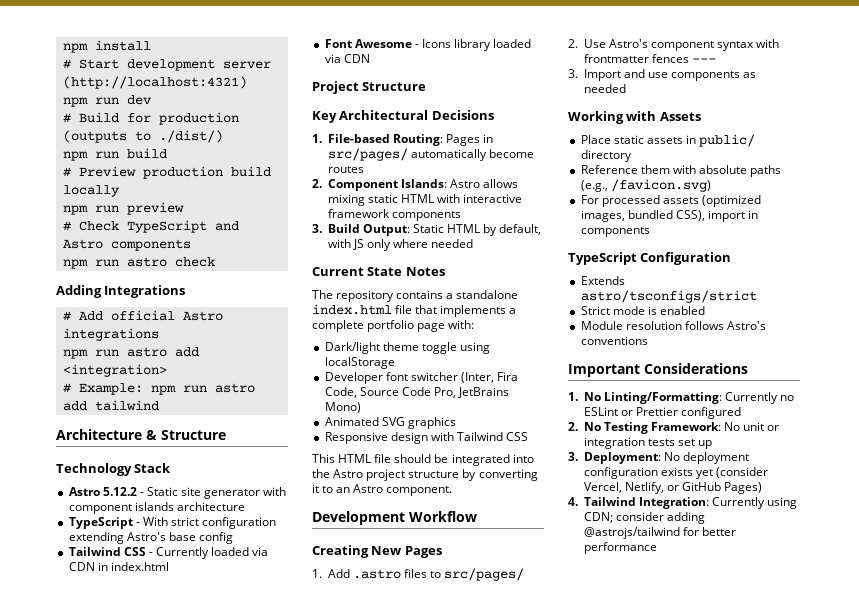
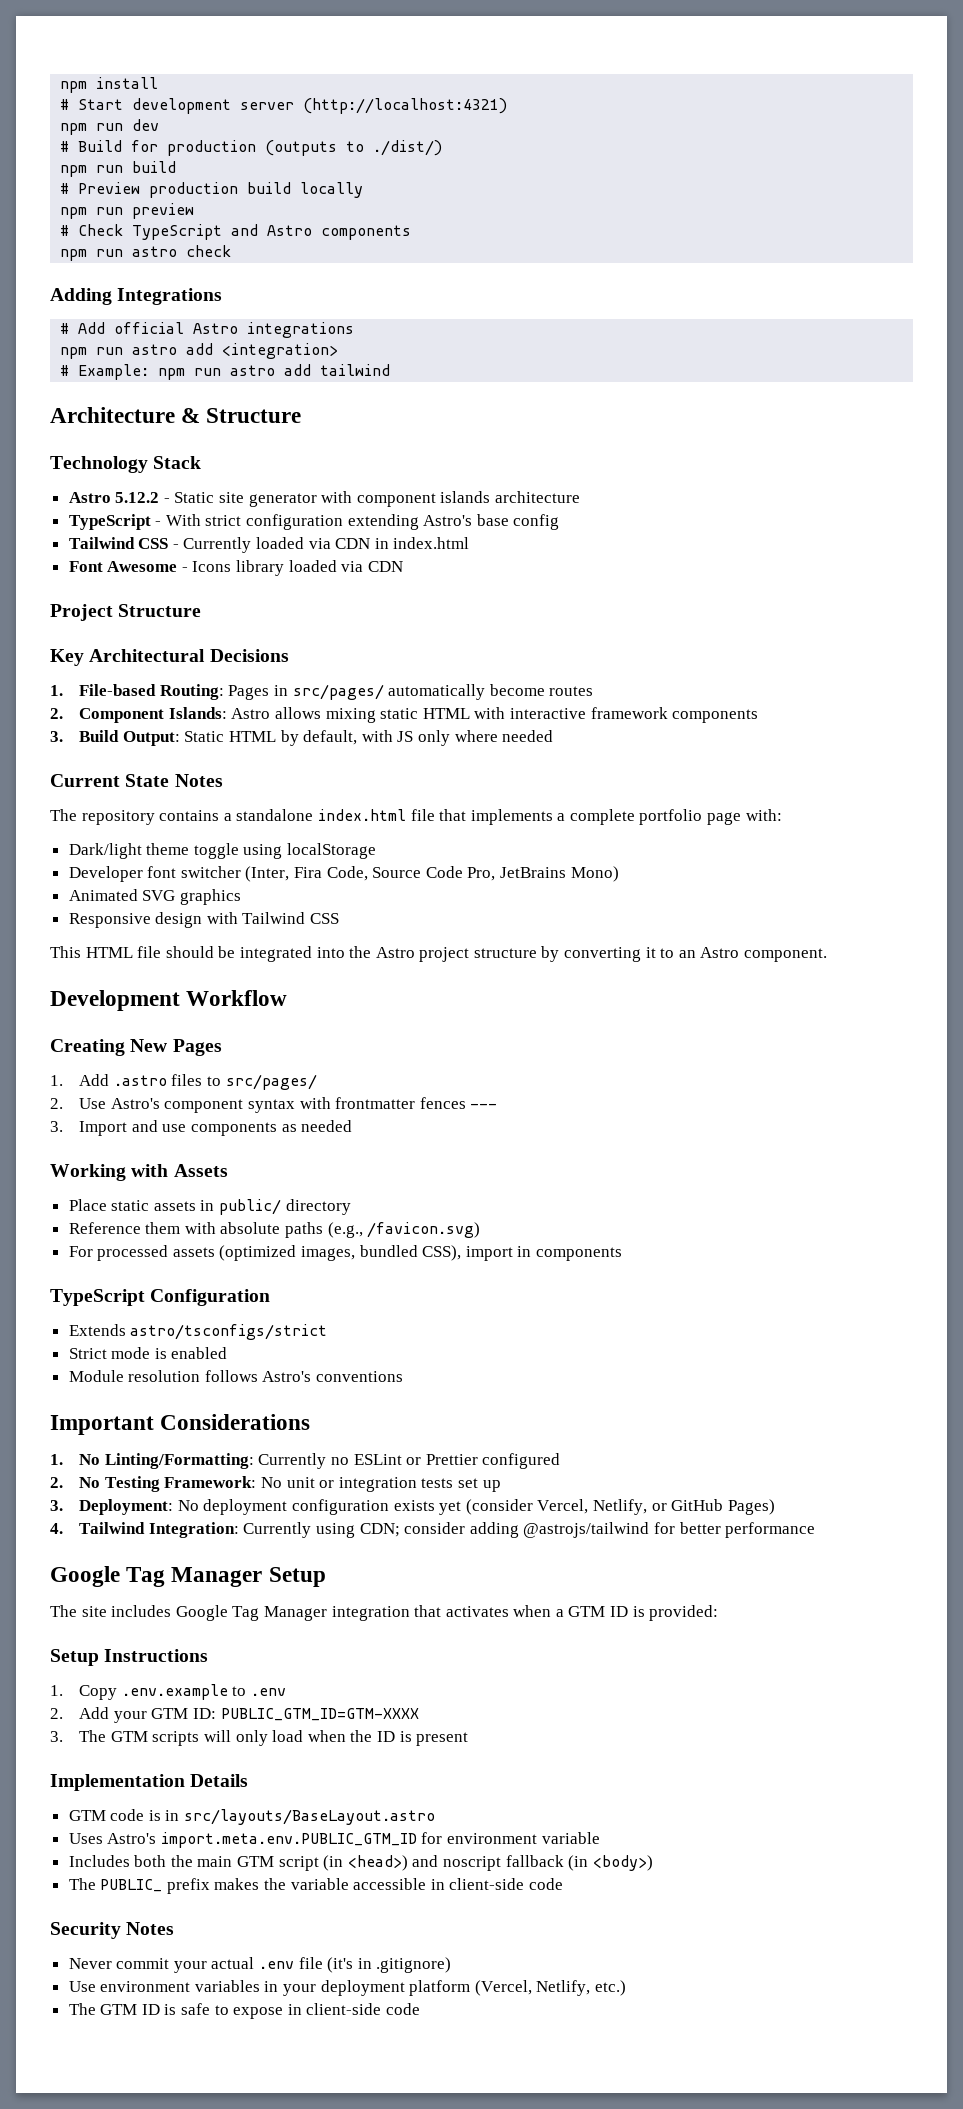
+ Google Tag Manager Setup
+ The site includes Google Tag Manager integration that activates when a GTM ID is provided:
+ Setup Instructions
+ 1. Copy .env.example to .env
+ 2. Add your GTM ID: PUBLIC_GTM_ID=GTM-XXXX
+ 3. The GTM scripts will only load when the ID is present
+ Implementation Details
+ GTM code is in src/layouts/BaseLayout.astro
+ Uses Astro's import.meta.env.PUBLIC_GTM_ID for environment variable
+ Includes both the main GTM script (in <head>) and noscript fallback (in <body>)
+ The PUBLIC_ prefix makes the variable accessible in client-side code
+ Security Notes
+ Never commit your actual .env file (it's in .gitignore)
+ Use environment variables in your deployment platform (Vercel, Netlify, etc.)
+ The GTM ID is safe to expose in client-side code

